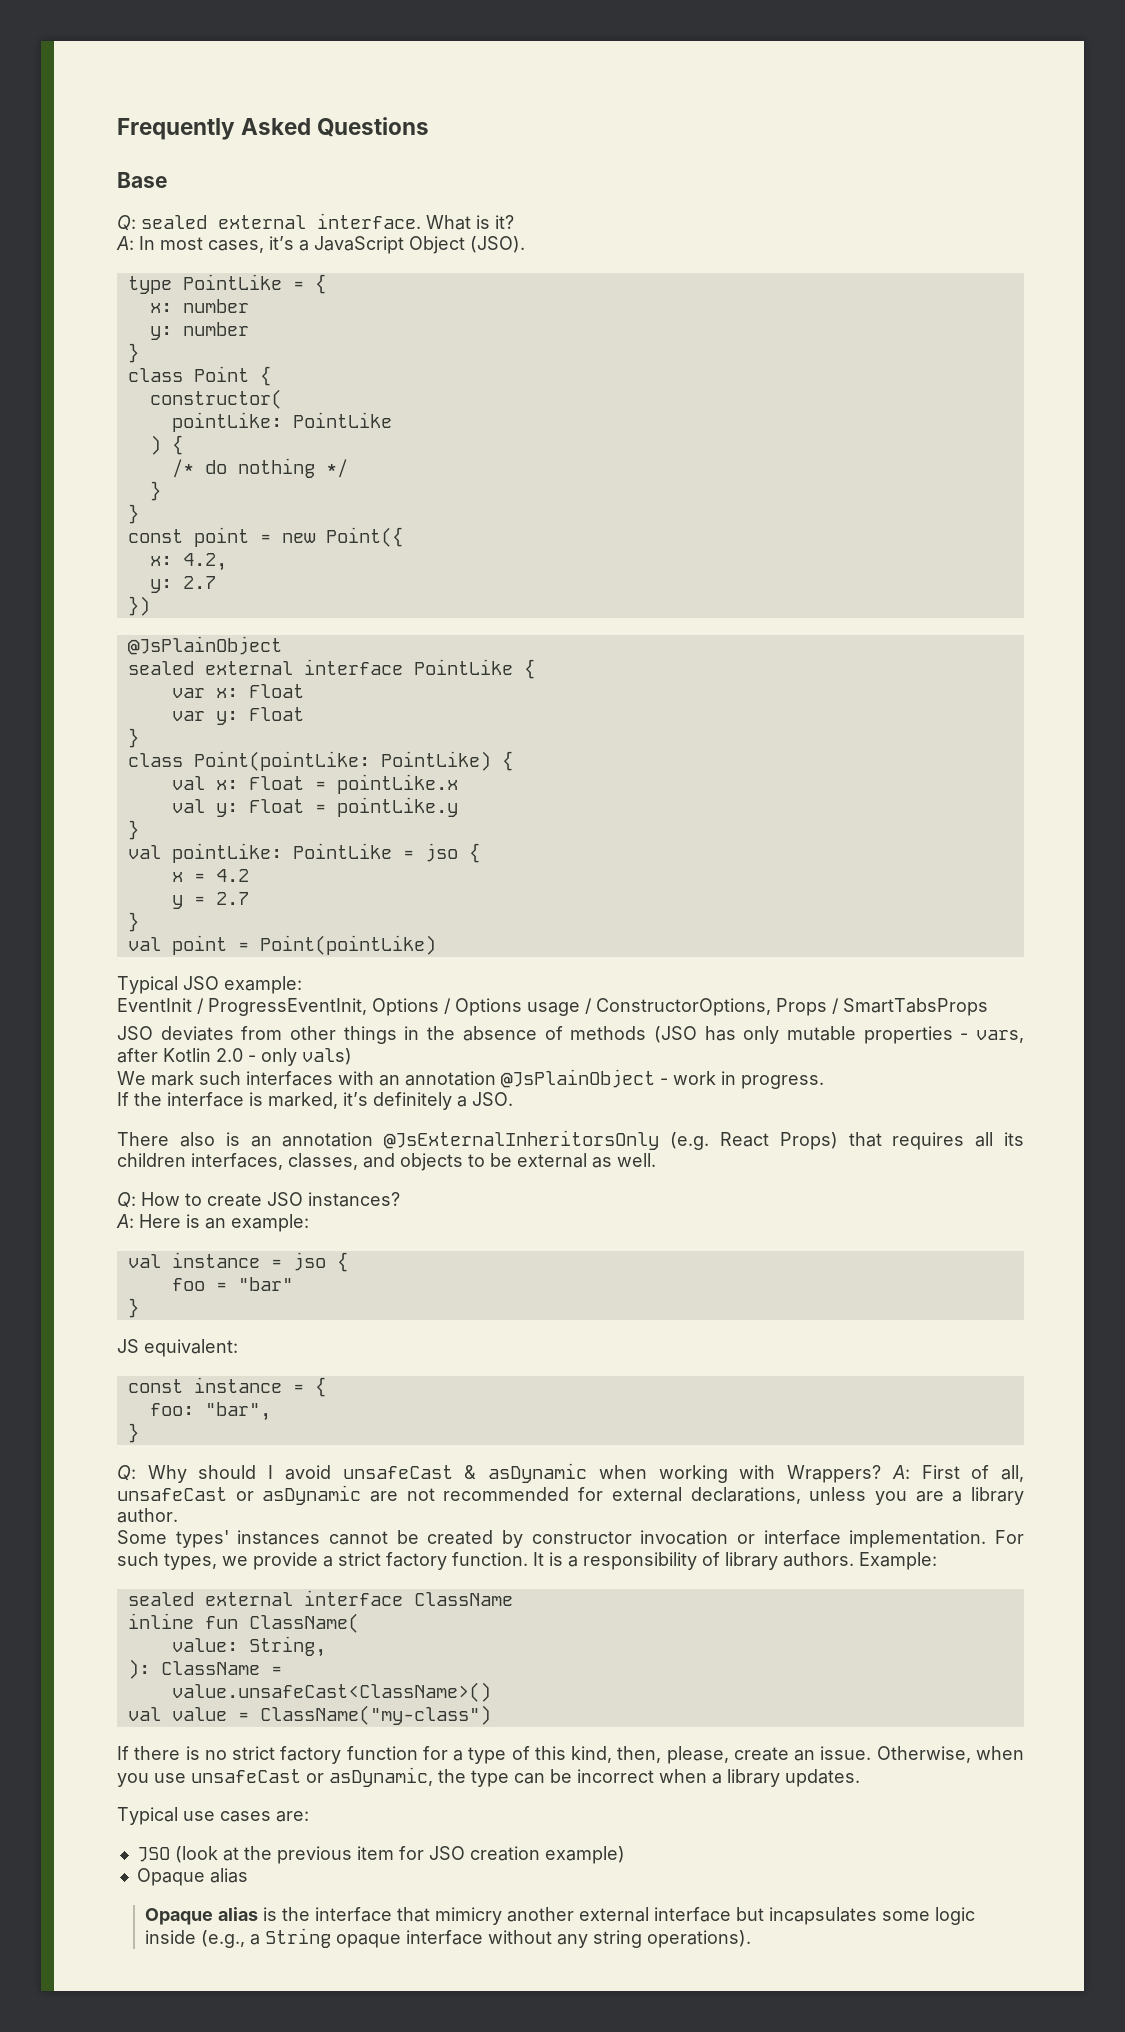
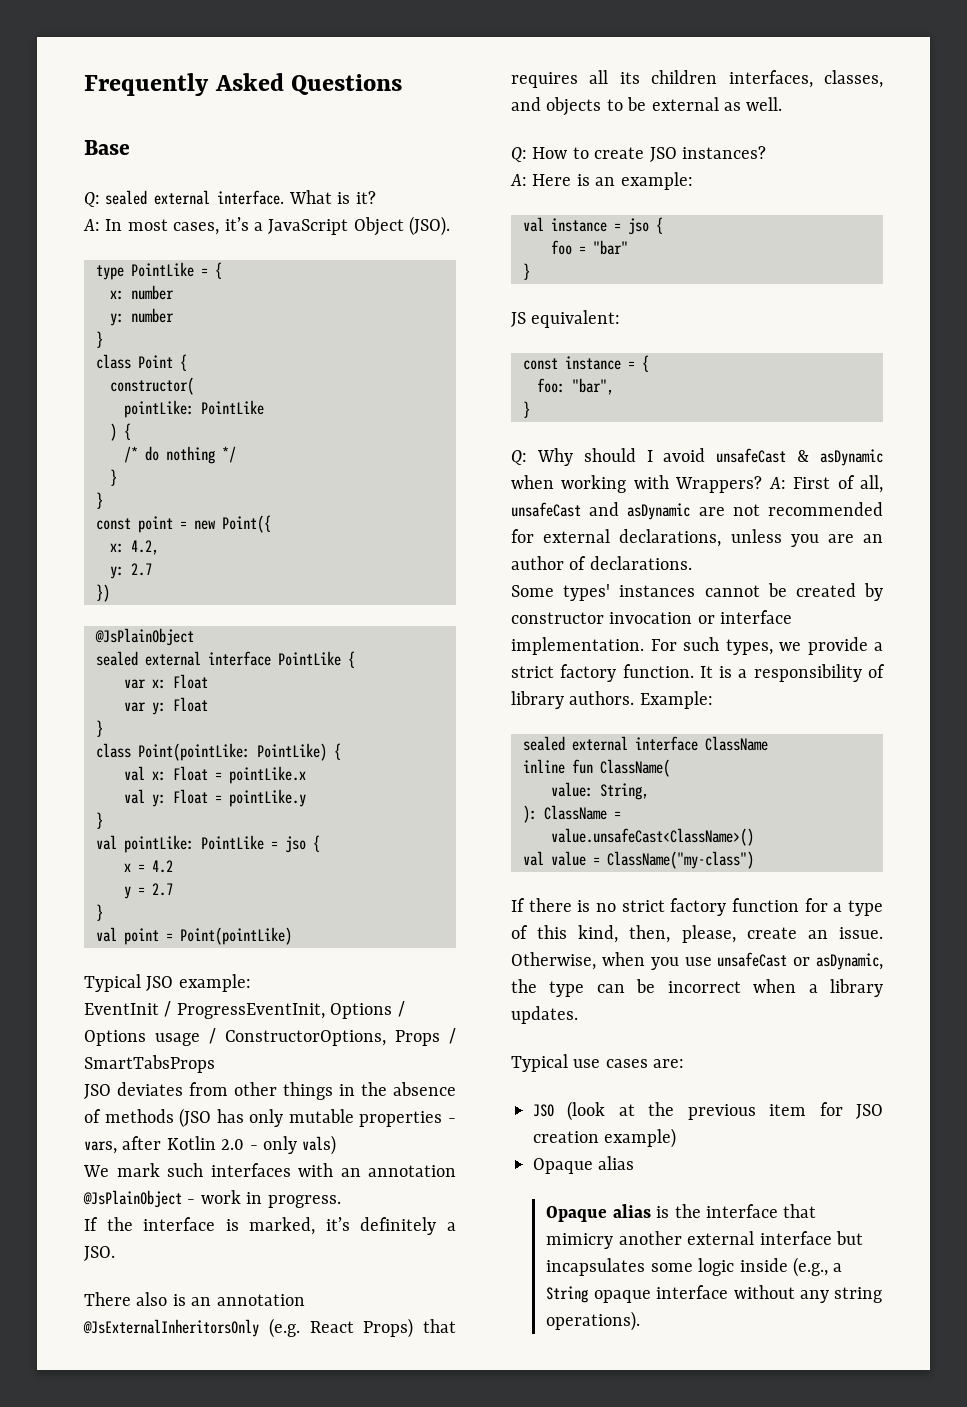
- A: First of all, unsafeCast or asDynamic are not recommended for external declarations, unless you are a library author.
+ A: First of all, unsafeCast and asDynamic are not recommended for external declarations, unless you are an author of declarations.

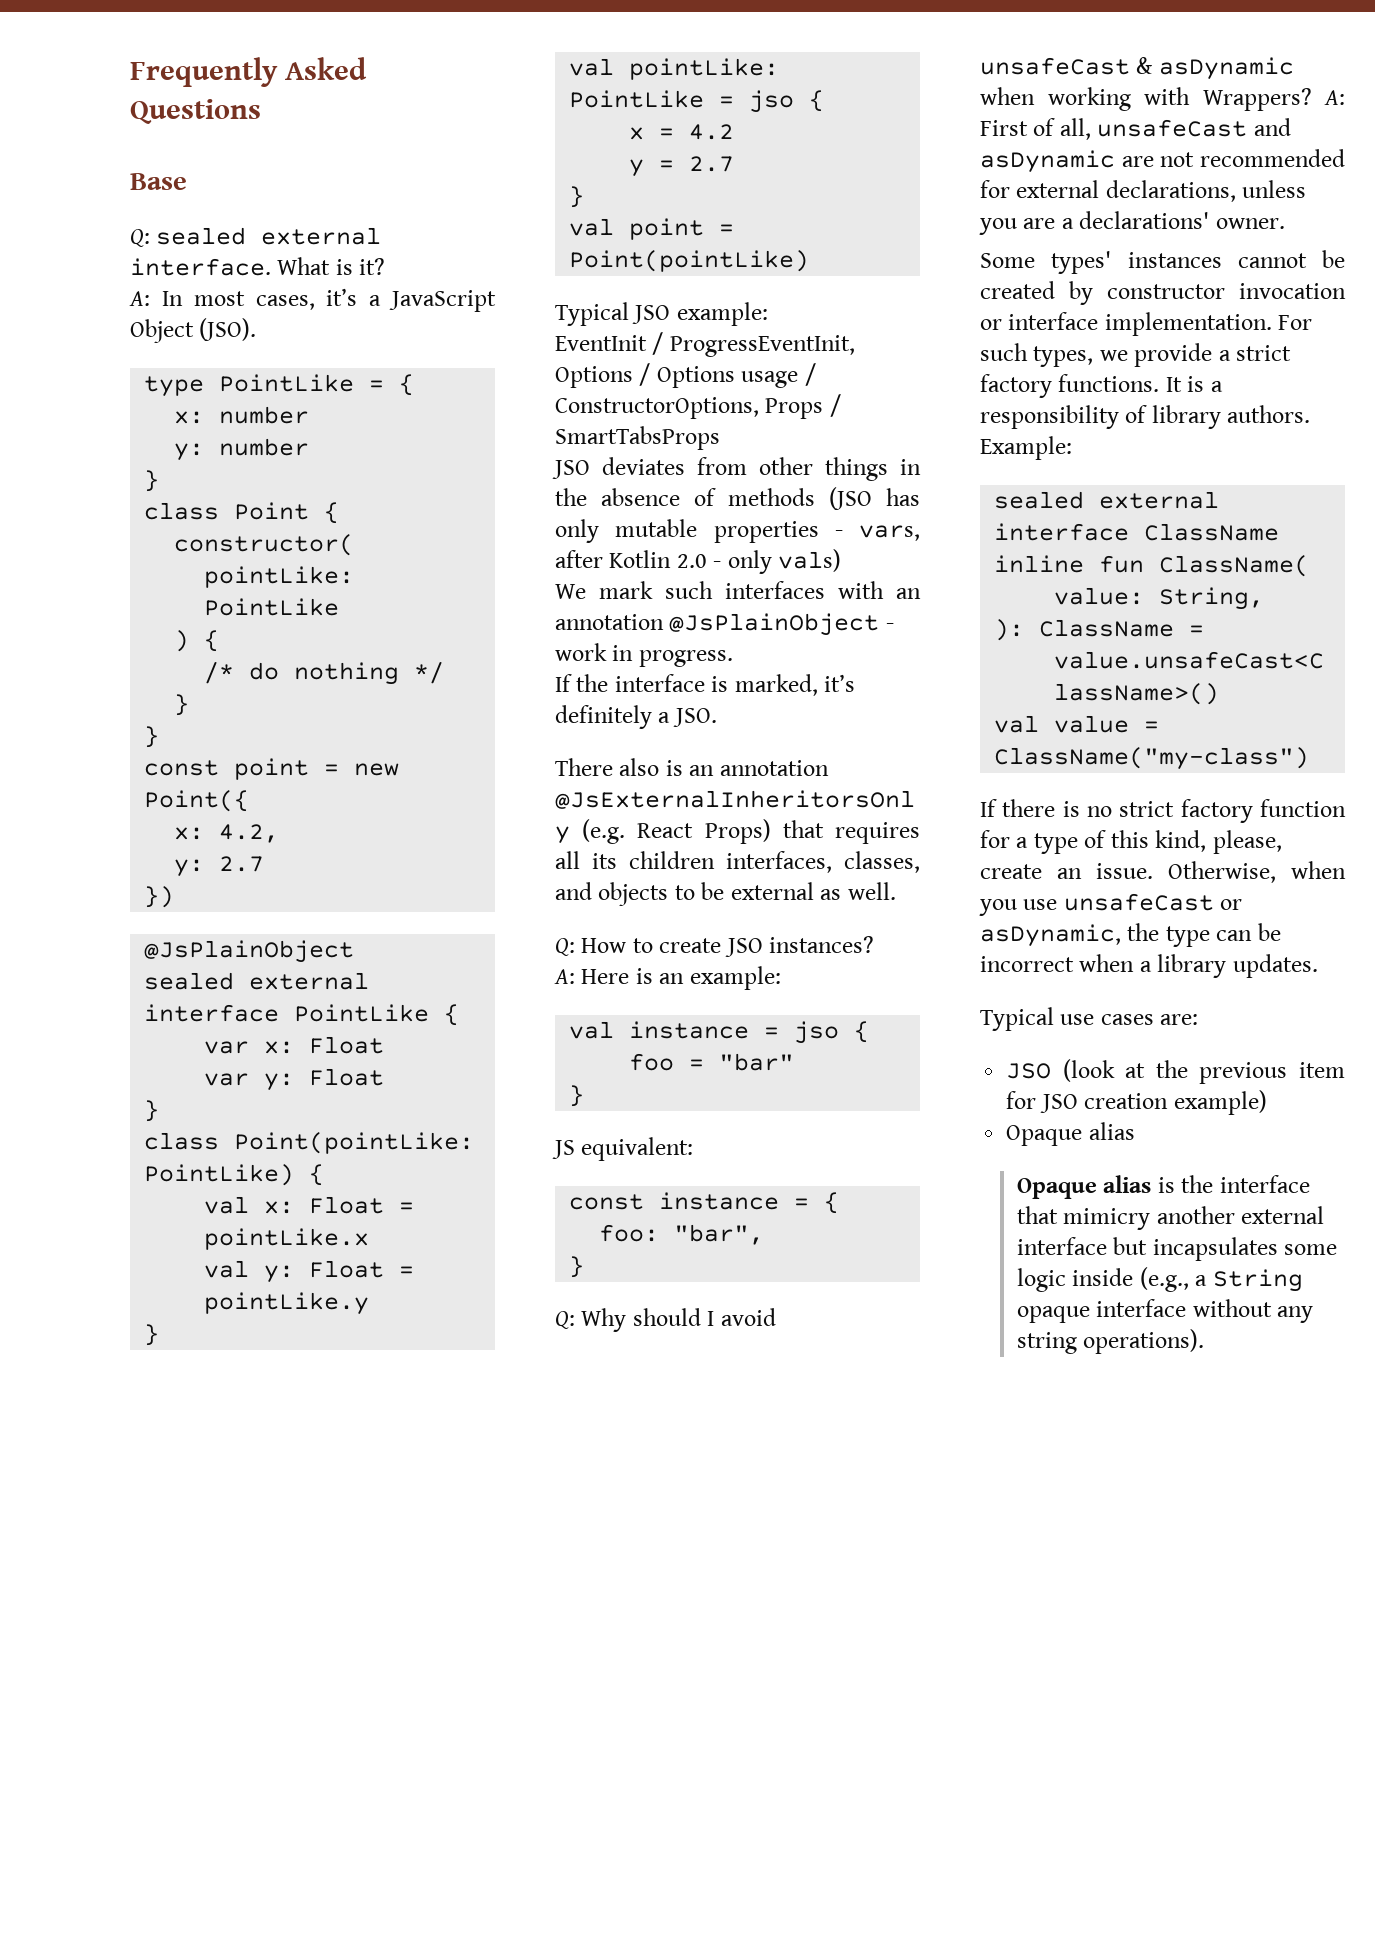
- A: First of all, unsafeCast and asDynamic are not recommended for external declarations, unless you are an author of declarations.
+ A: First of all, unsafeCast and asDynamic are not recommended for external declarations, unless you are a declarations' owner.
- For such types, we provide a strict factory function.
+ For such types, we provide a strict factory functions.
- If there is no strict factory function for a type of this kind, then, please, create an issue.
+ If there is no strict factory function for a type of this kind, please, create an issue.

